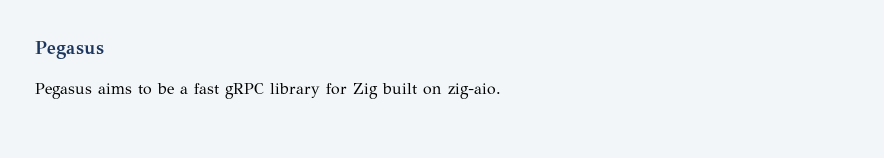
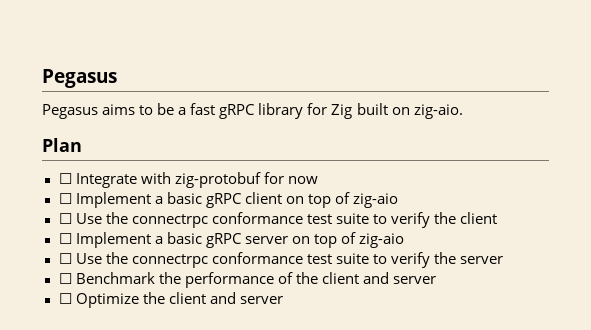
+ Plan
+ ☐ Integrate with zig-protobuf for now
+ ☐ Implement a basic gRPC client on top of zig-aio
+ ☐ Use the connectrpc conformance test suite to verify the client
+ ☐ Implement a basic gRPC server on top of zig-aio
+ ☐ Use the connectrpc conformance test suite to verify the server
+ ☐ Benchmark the performance of the client and server
+ ☐ Optimize the client and server

